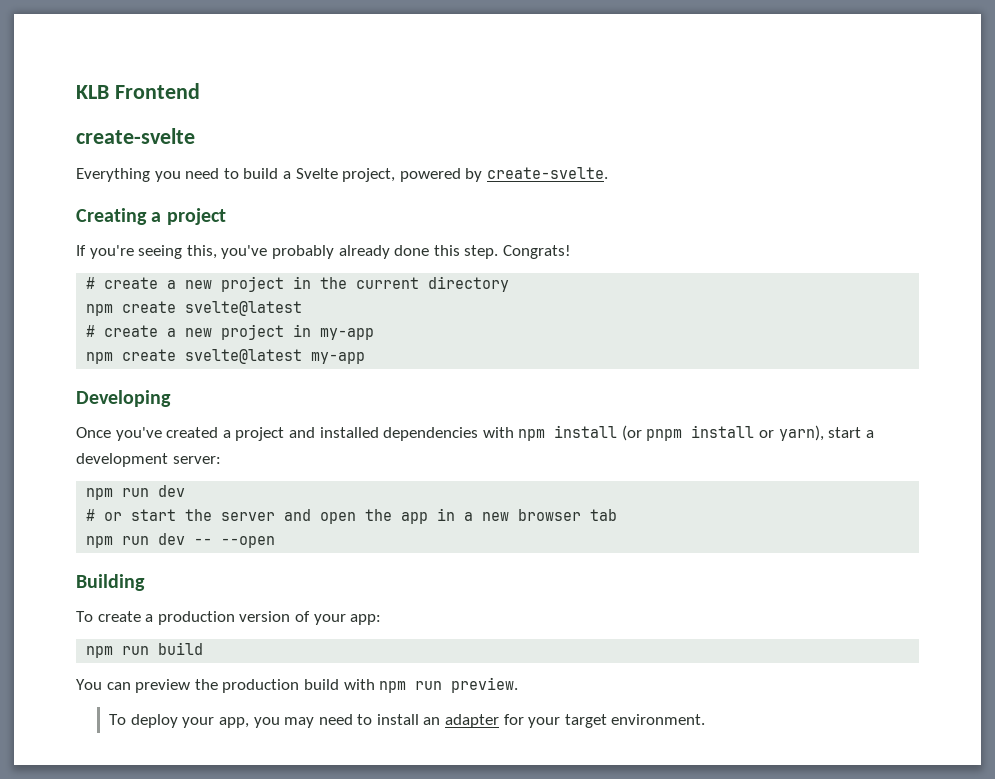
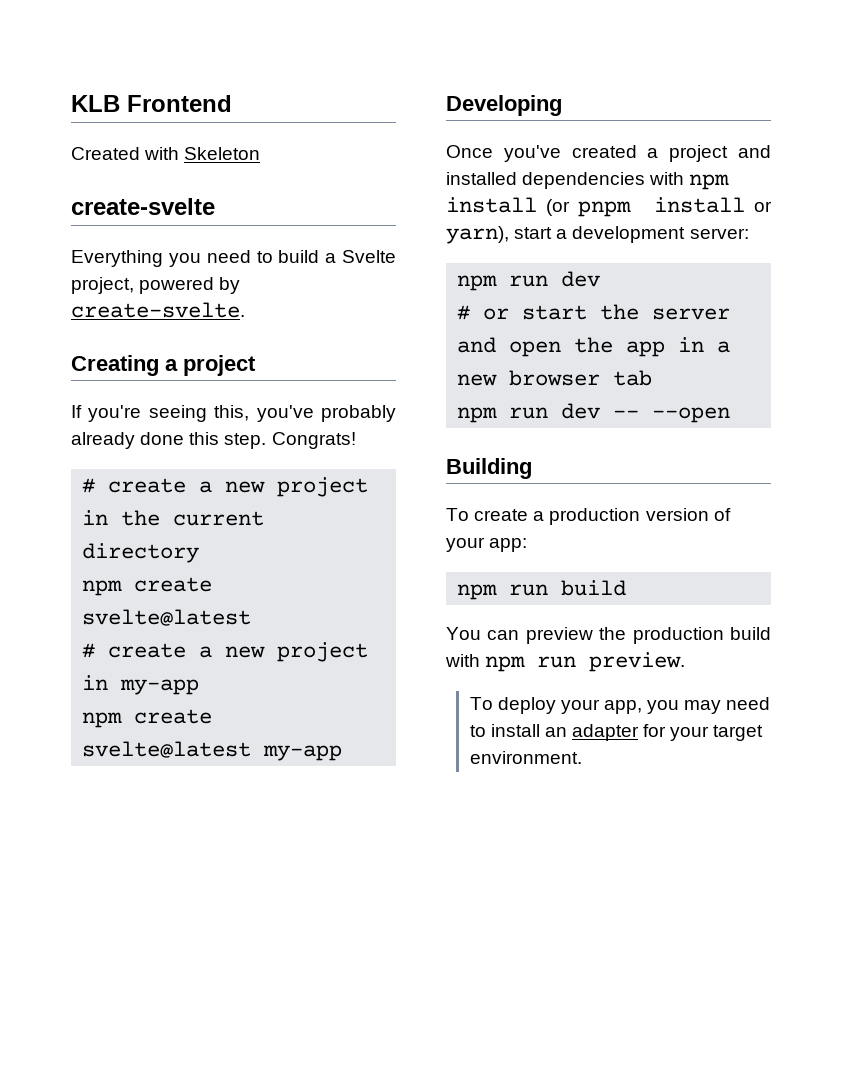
+ Created with Skeleton

